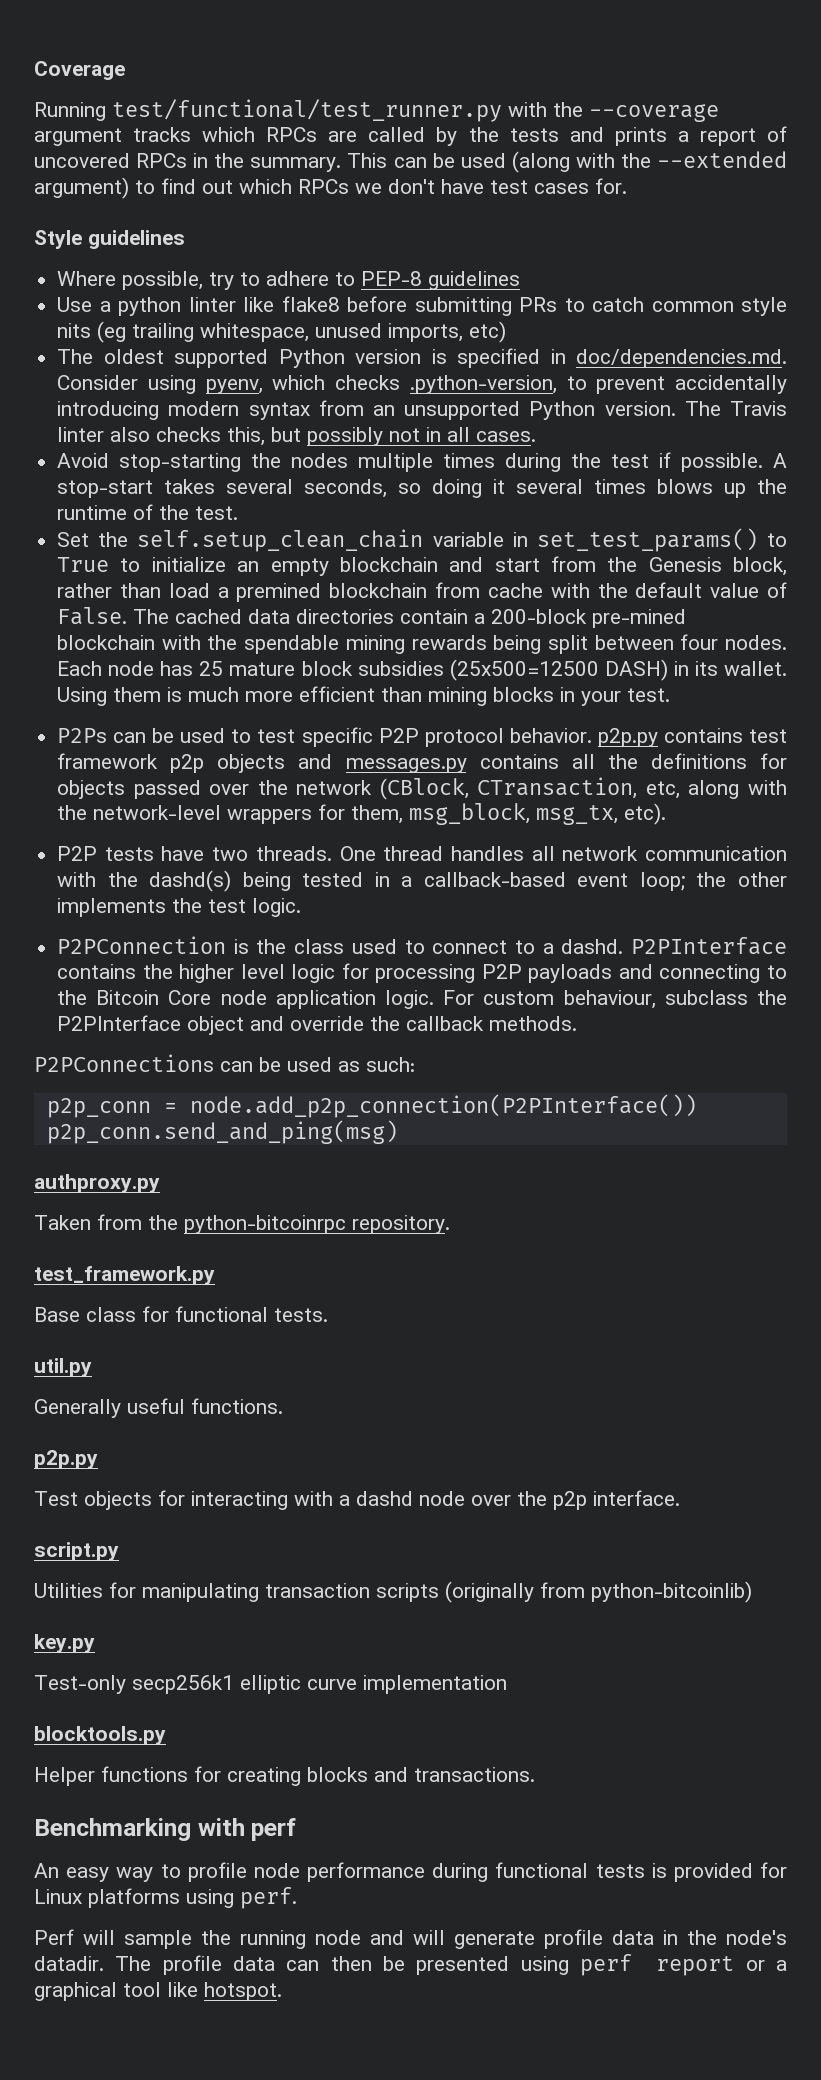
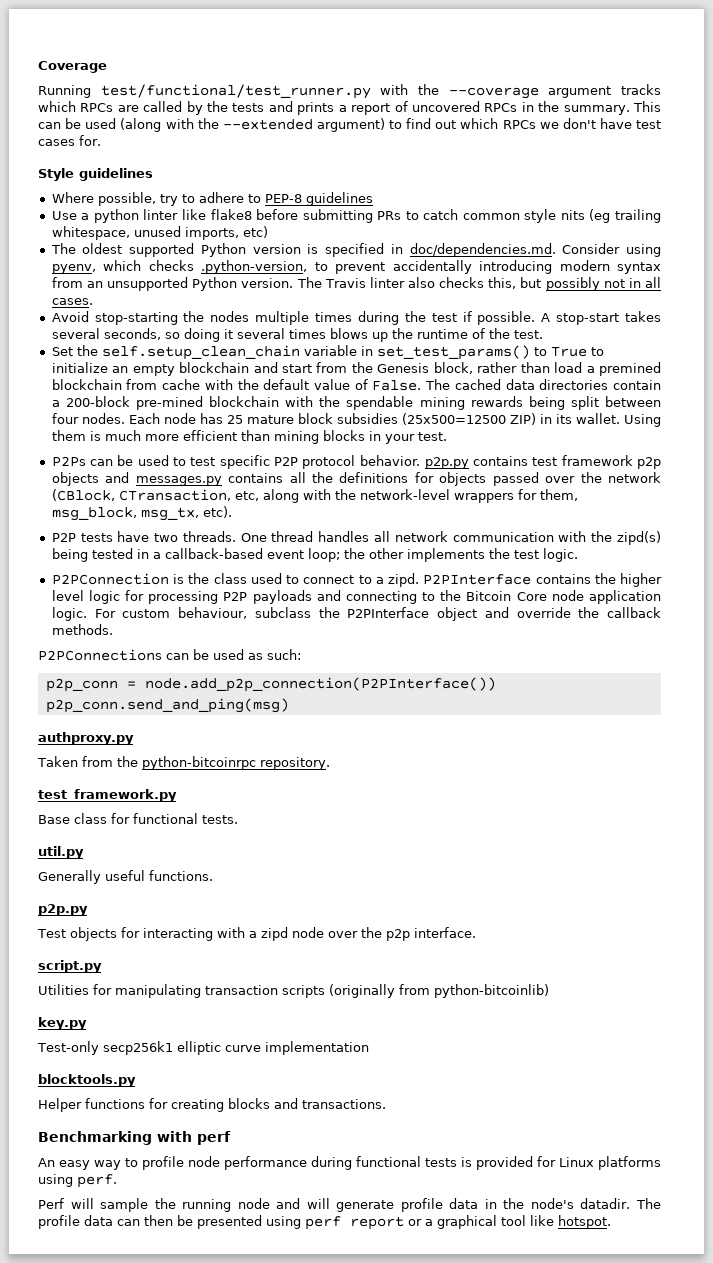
- Each node has 25 mature block subsidies (25x500=12500 DASH) in its wallet.
+ Each node has 25 mature block subsidies (25x500=12500 ZIP) in its wallet.
- One thread handles all network communication with the dashd(s) being tested in a callback-based event loop; the other implements the test logic.
+ One thread handles all network communication with the zipd(s) being tested in a callback-based event loop; the other implements the test logic.
- P2PConnection is the class used to connect to a dashd.
+ P2PConnection is the class used to connect to a zipd.
- Test objects for interacting with a dashd node over the p2p interface.
+ Test objects for interacting with a zipd node over the p2p interface.

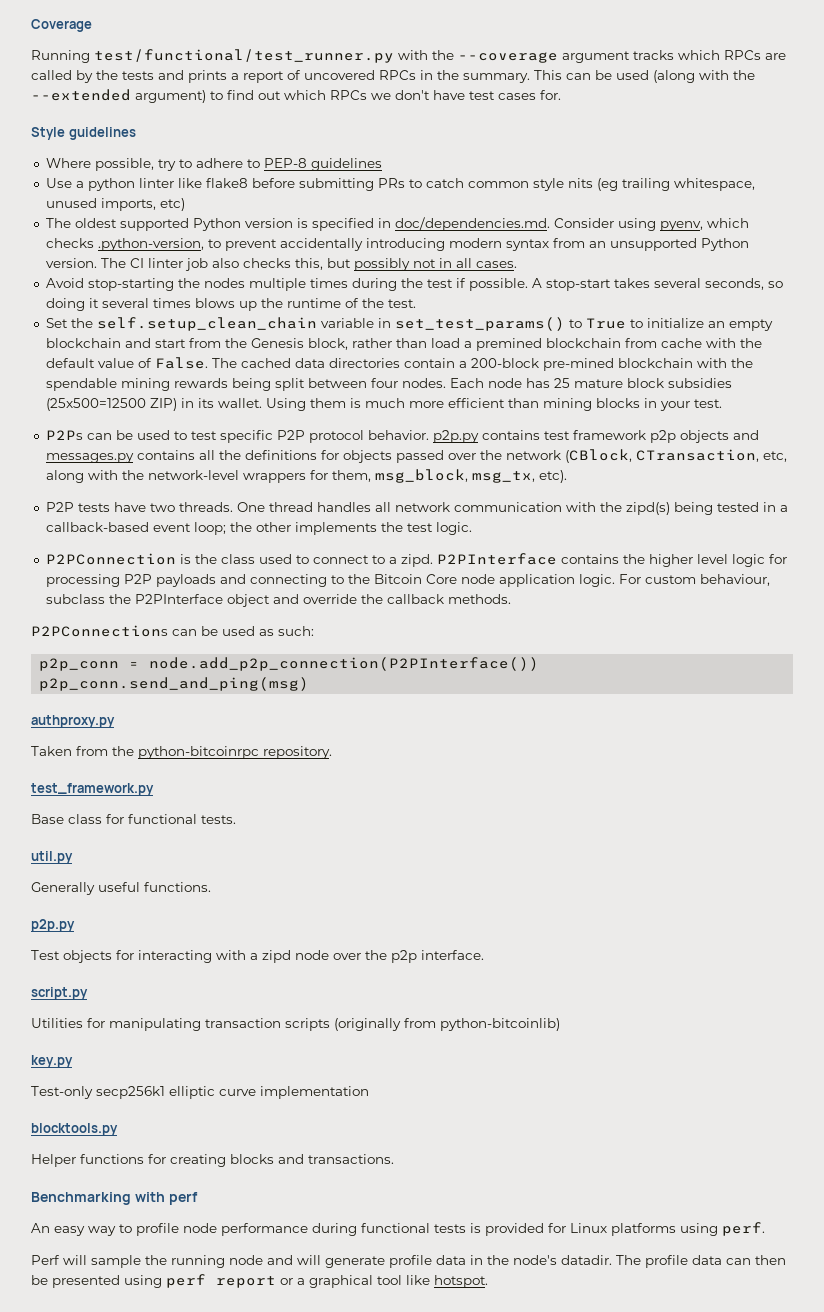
- The Travis linter also checks this, but possibly not in all cases.
+ The CI linter job also checks this, but possibly not in all cases.

